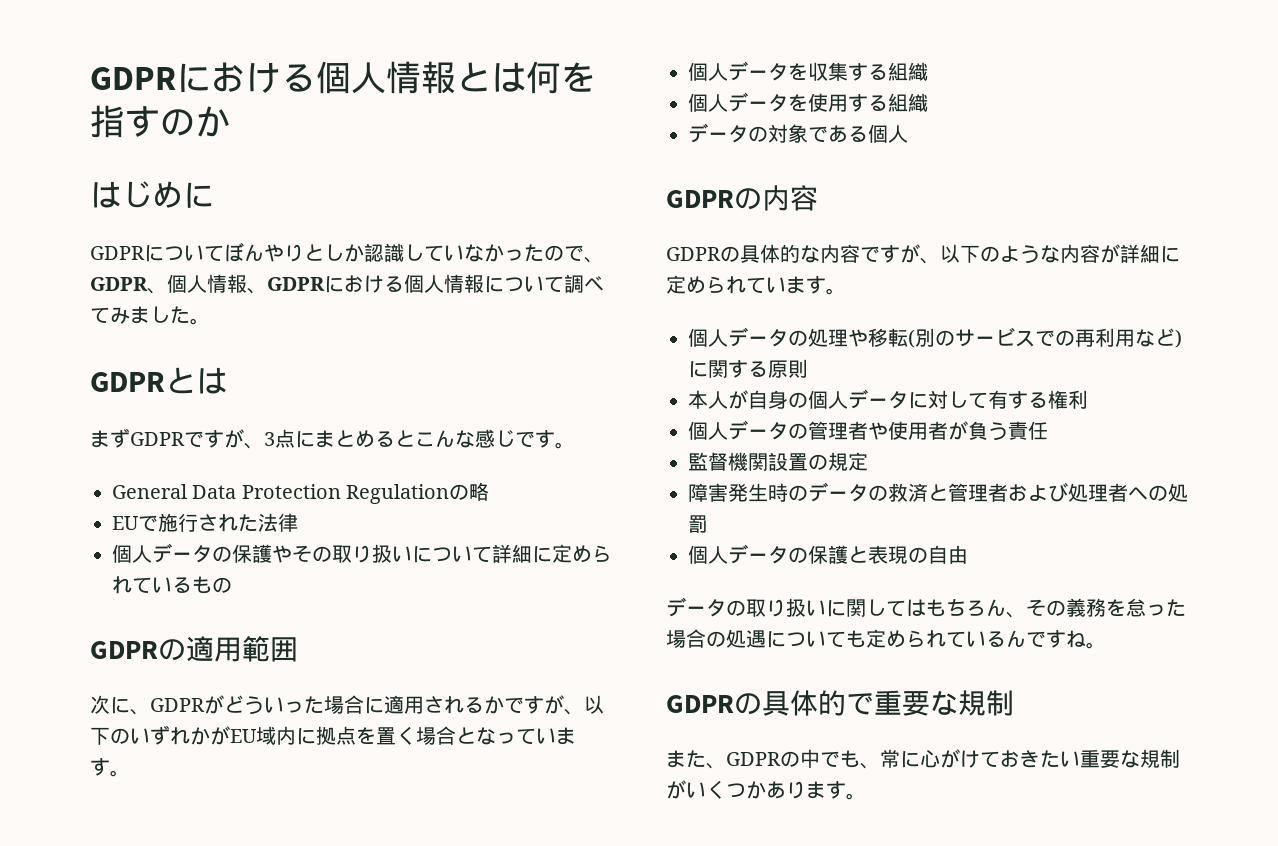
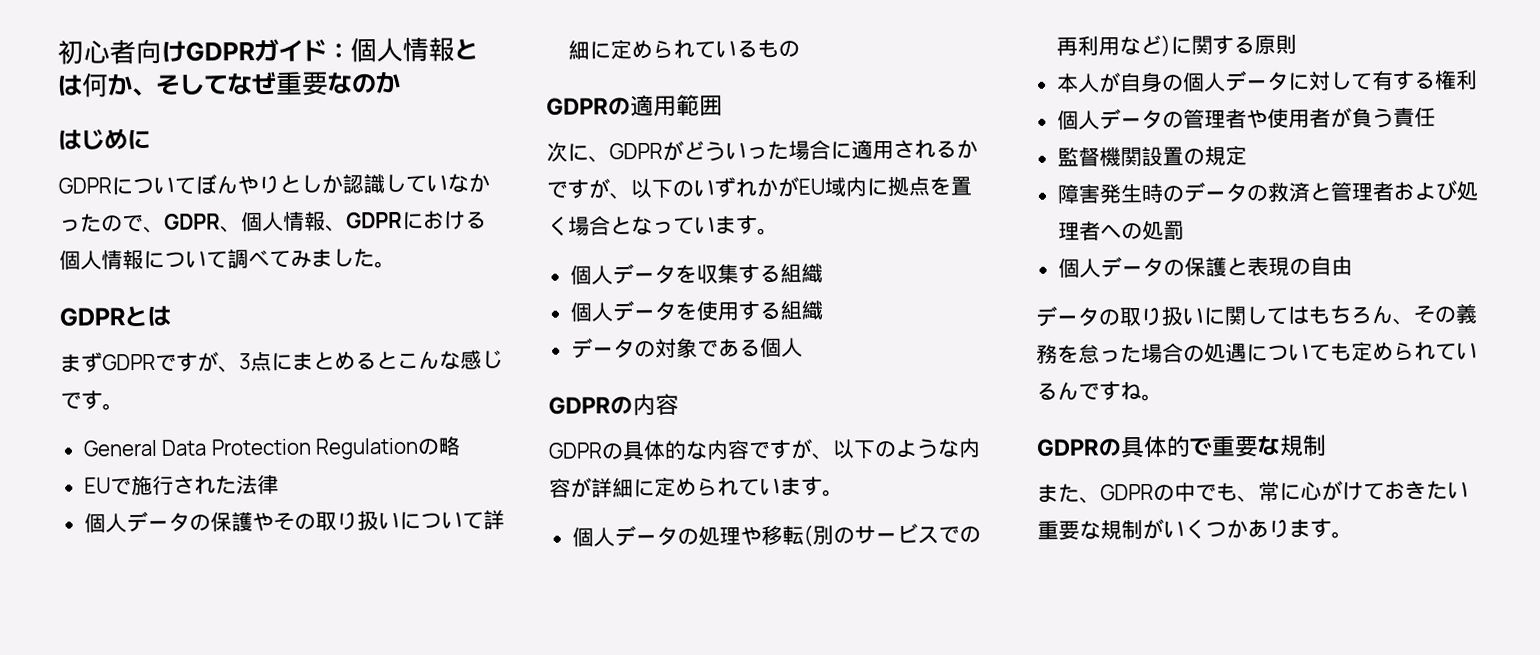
- GDPRにおける個人情報とは何を指すのか
+ 初心者向けGDPRガイド：個人情報とは何か、そしてなぜ重要なのか

